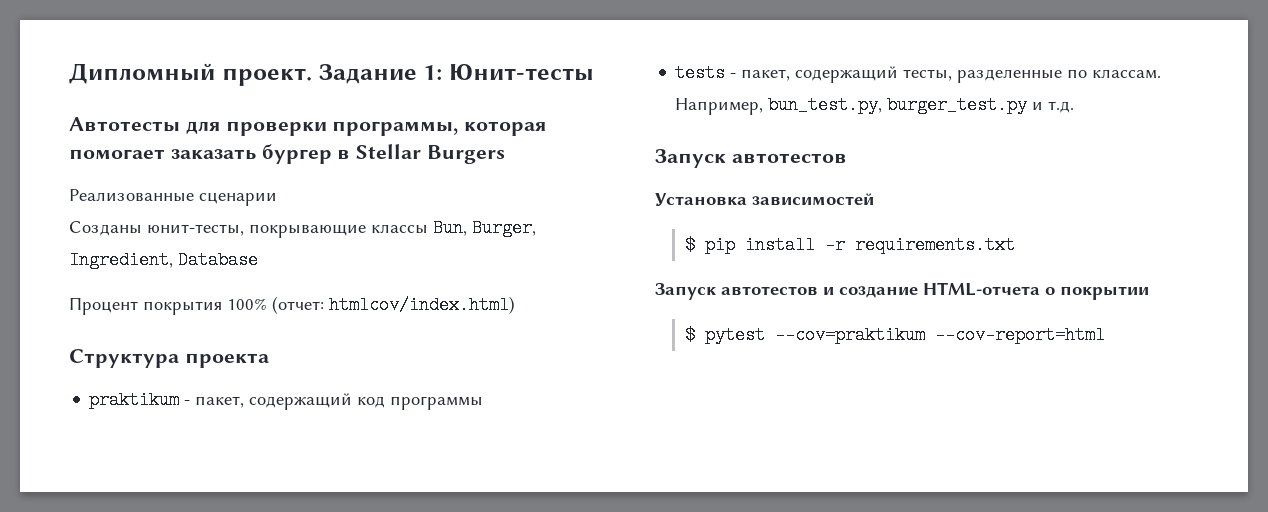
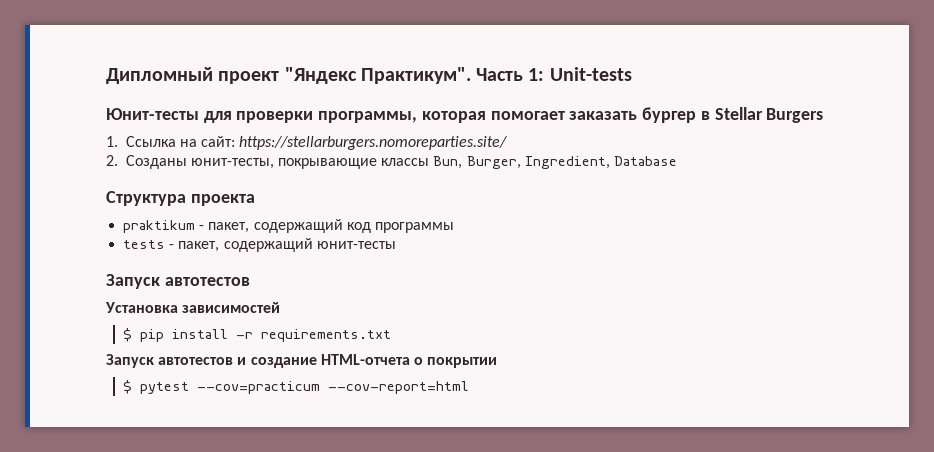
- Дипломный проект. Задание 1: Юнит-тесты
- Автотесты для проверки программы, которая помогает заказать бургер в Stellar Burgers
+ Дипломный проект "Яндекс Практикум". Часть 1: Unit-tests
+ Юнит-тесты для проверки программы, которая помогает заказать бургер в Stellar Burgers
- Реализованные сценарии
- Созданы юнит-тесты, покрывающие классы Bun, Burger, Ingredient, Database
+ 1. Ссылка на сайт: https://stellarburgers.nomoreparties.site/
+ 2. Созданы юнит-тесты, покрывающие классы Bun, Burger, Ingredient, Database
- Процент покрытия 100% (отчет: htmlcov/index.html)
- tests - пакет, содержащий тесты, разделенные по классам. Например, bun_test.py, burger_test.py и т.д.
+ tests - пакет, содержащий юнит-тесты
- $ pytest --cov=praktikum --cov-report=html
+ $ pytest --cov=practicum --cov-report=html

